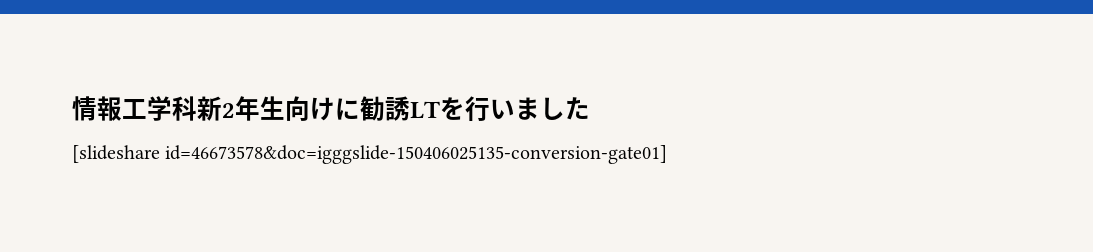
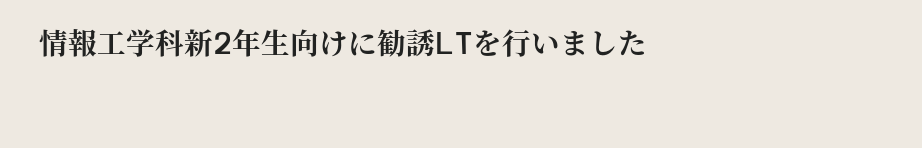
- [slideshare id=46673578&doc=igggslide-150406025135-conversion-gate01]

